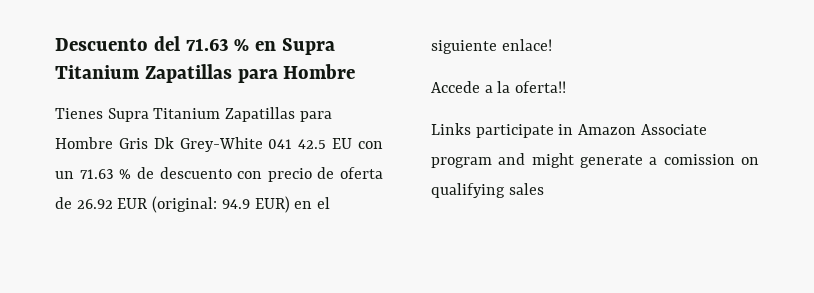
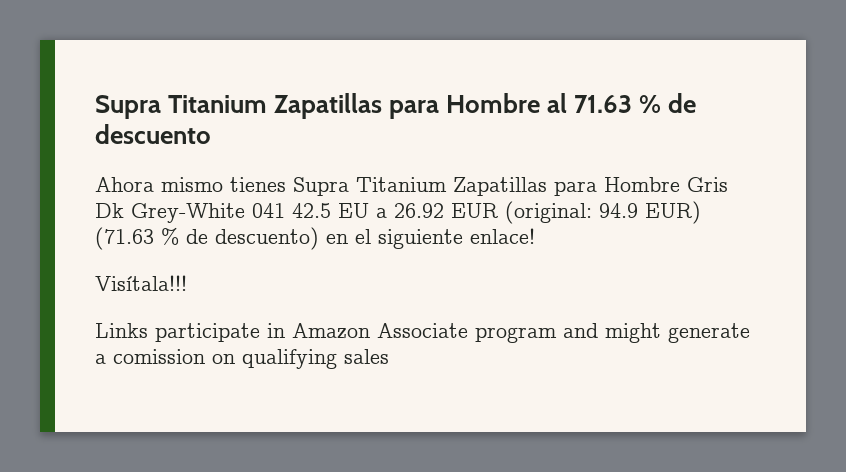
- Descuento del 71.63 % en Supra Titanium Zapatillas para Hombre
- Tienes Supra Titanium Zapatillas para Hombre Gris Dk Grey-White 041 42.5 EU con un 71.63 % de descuento con precio de oferta de 26.92 EUR (original: 94.9 EUR) en el siguiente enlace!
+ Supra Titanium Zapatillas para Hombre al 71.63 % de descuento
+ Ahora mismo tienes Supra Titanium Zapatillas para Hombre Gris Dk Grey-White 041 42.5 EU a 26.92 EUR (original: 94.9 EUR) (71.63 % de descuento) en el siguiente enlace!
- Accede a la oferta!!
+ Visítala!!!

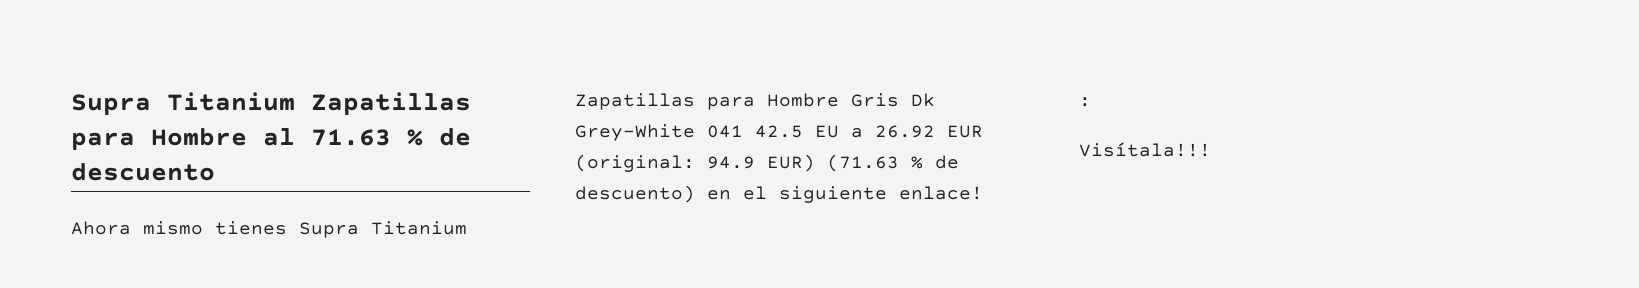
+ :
- Links participate in Amazon Associate program and might generate a comission on qualifying sales

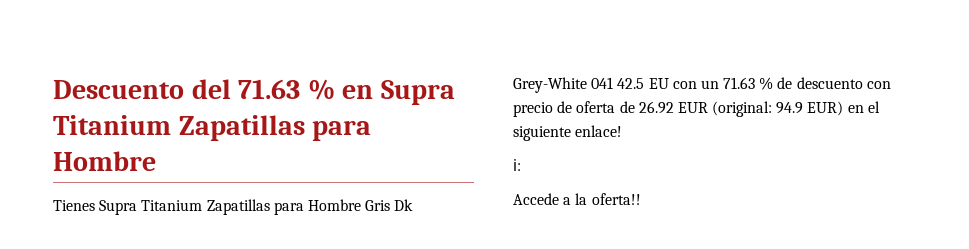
- Supra Titanium Zapatillas para Hombre al 71.63 % de descuento
- Ahora mismo tienes Supra Titanium Zapatillas para Hombre Gris Dk Grey-White 041 42.5 EU a 26.92 EUR (original: 94.9 EUR) (71.63 % de descuento) en el siguiente enlace!
+ Descuento del 71.63 % en Supra Titanium Zapatillas para Hombre
+ Tienes Supra Titanium Zapatillas para Hombre Gris Dk Grey-White 041 42.5 EU con un 71.63 % de descuento con precio de oferta de 26.92 EUR (original: 94.9 EUR) en el siguiente enlace!
- :
- Visítala!!!
+ ℹ:
+ Accede a la oferta!!

